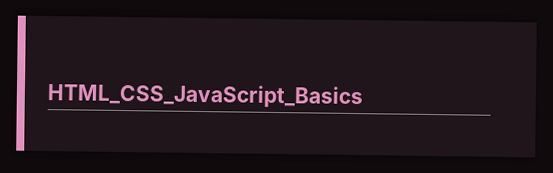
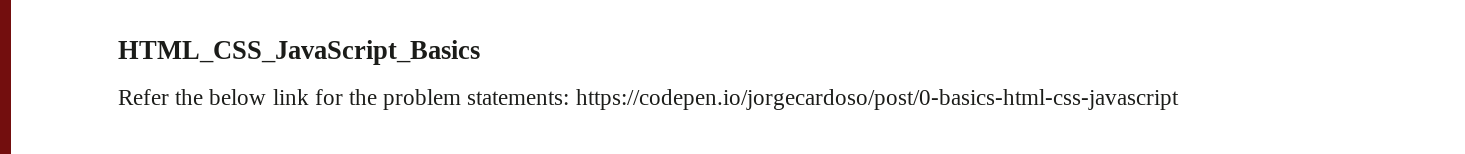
+ Refer the below link for the problem statements: https://codepen.io/jorgecardoso/post/0-basics-html-css-javascript

